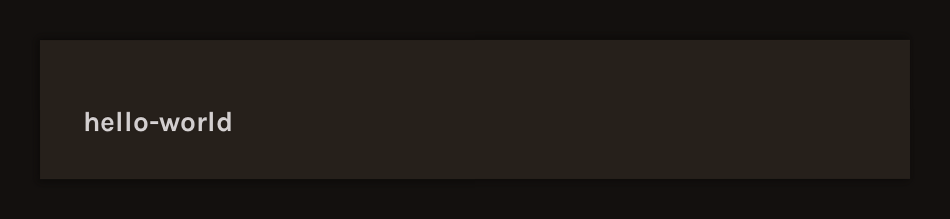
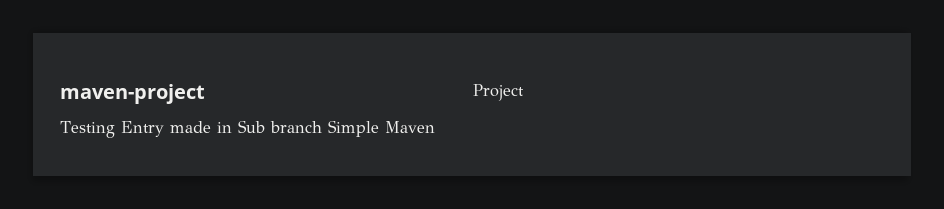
- hello-world
+ maven-project
+ Testing Entry made in Sub branch Simple Maven Project

